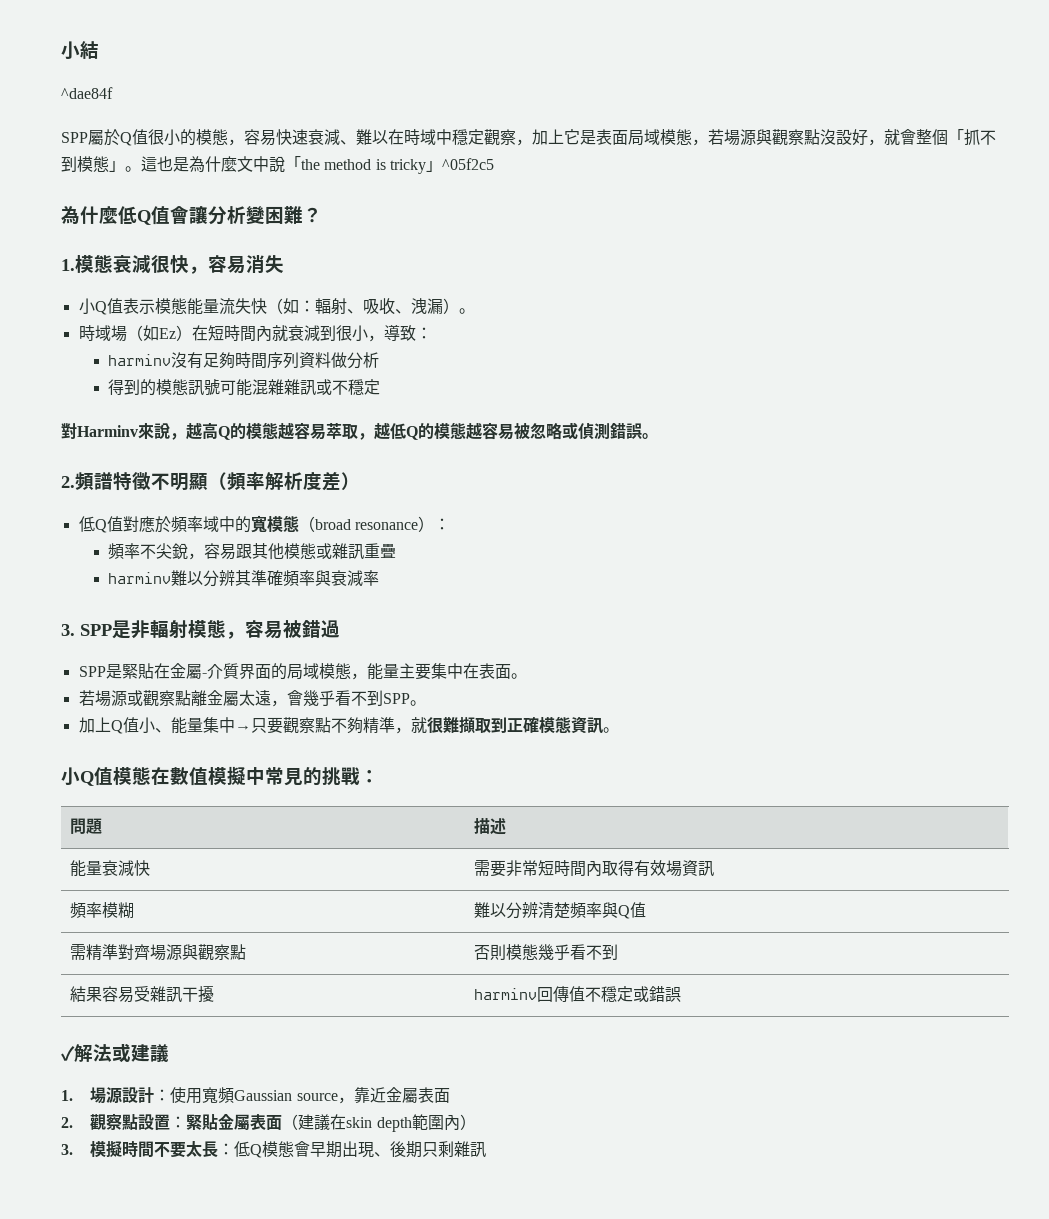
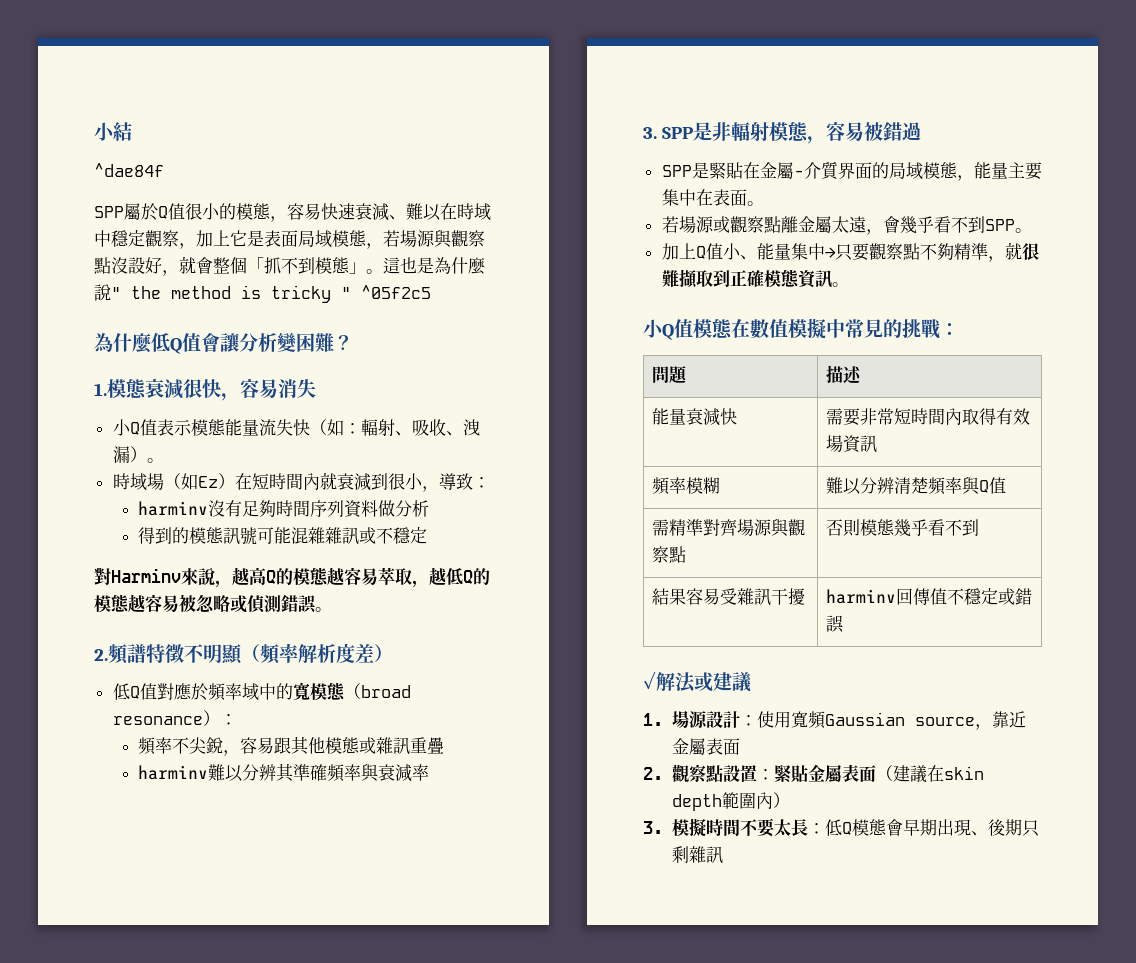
- 這也是為什麼文中說「the method is tricky」^05f2c5
+ 這也是為什麼說" the method is tricky " ^05f2c5

